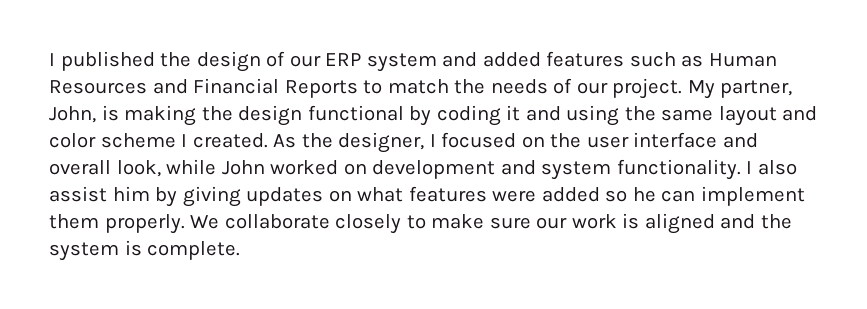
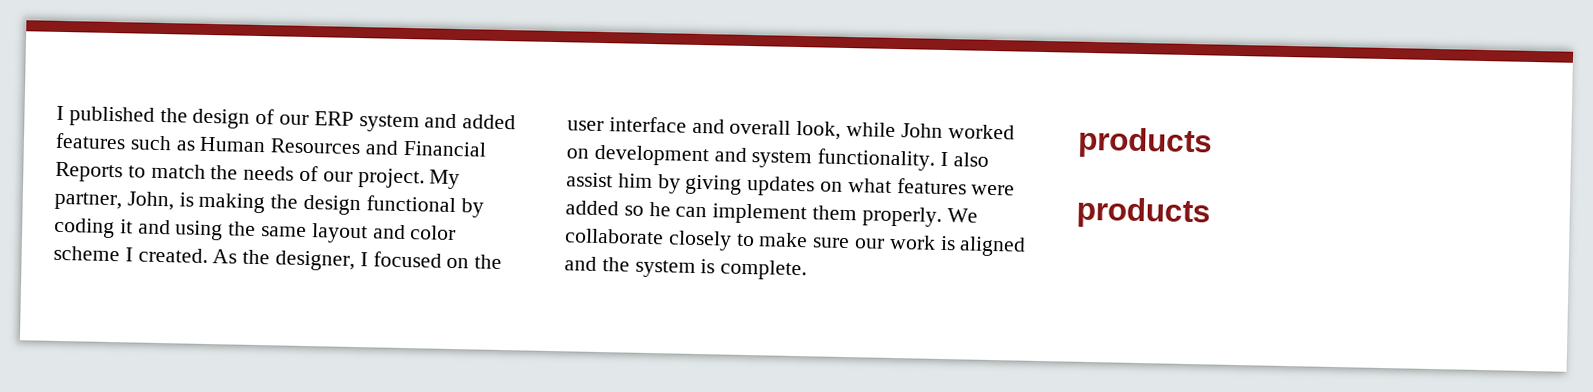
  We collaborate closely to make sure our work is aligned and the system is complete.
+ products
+ products

